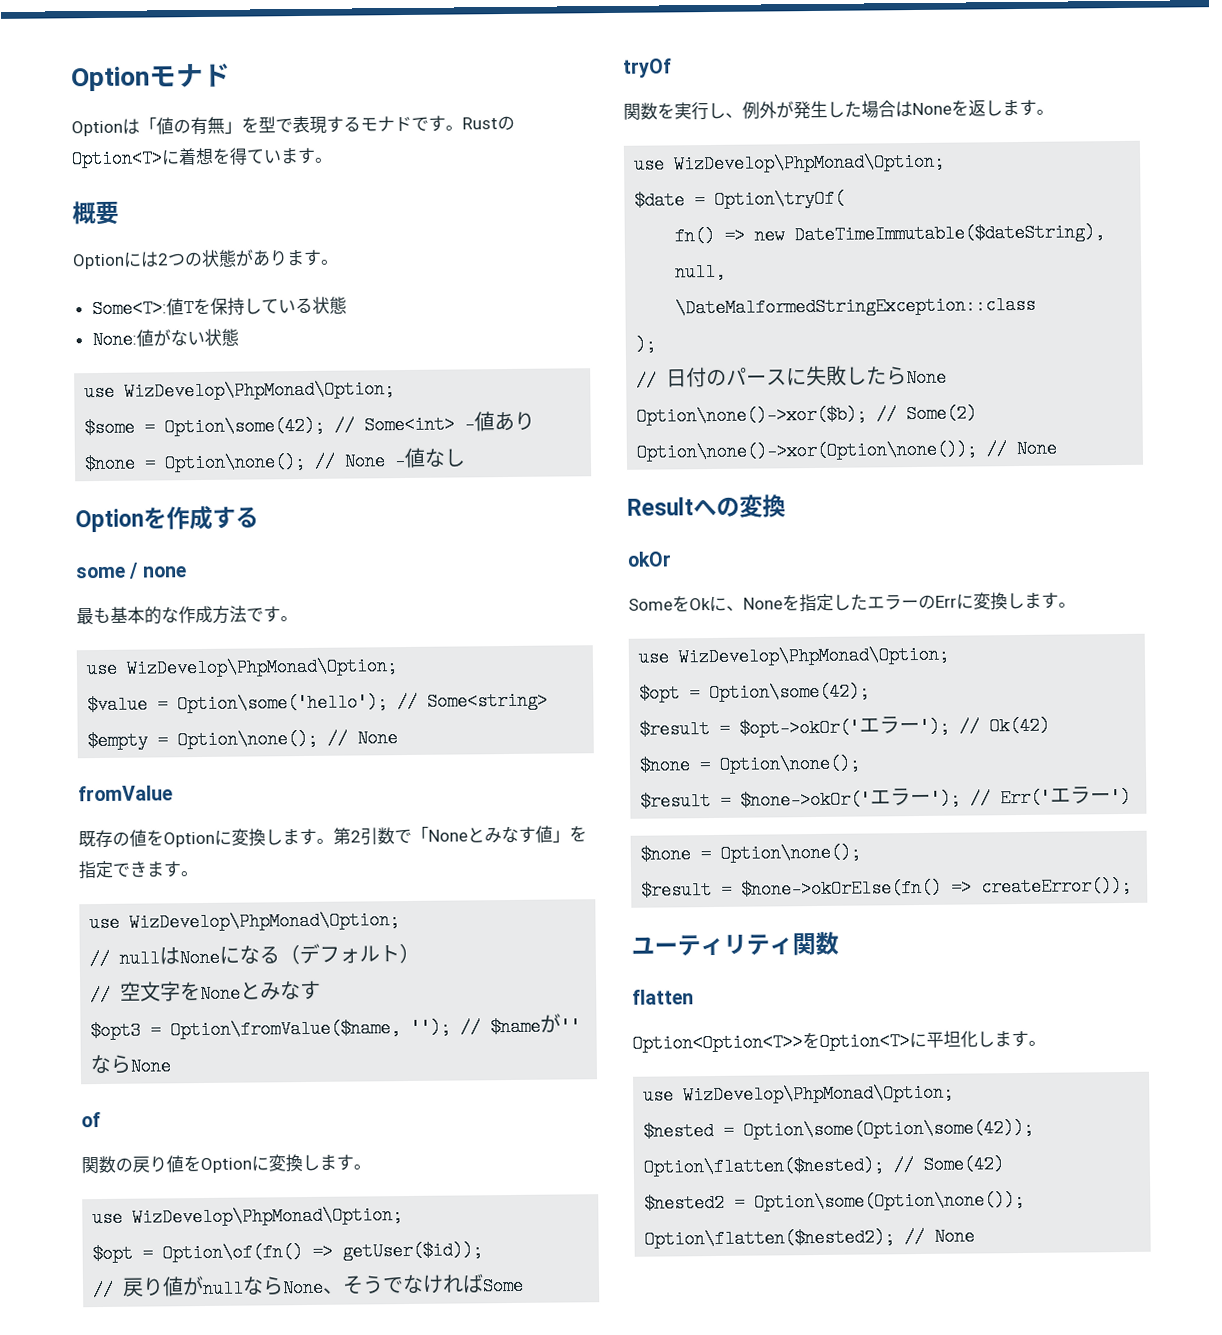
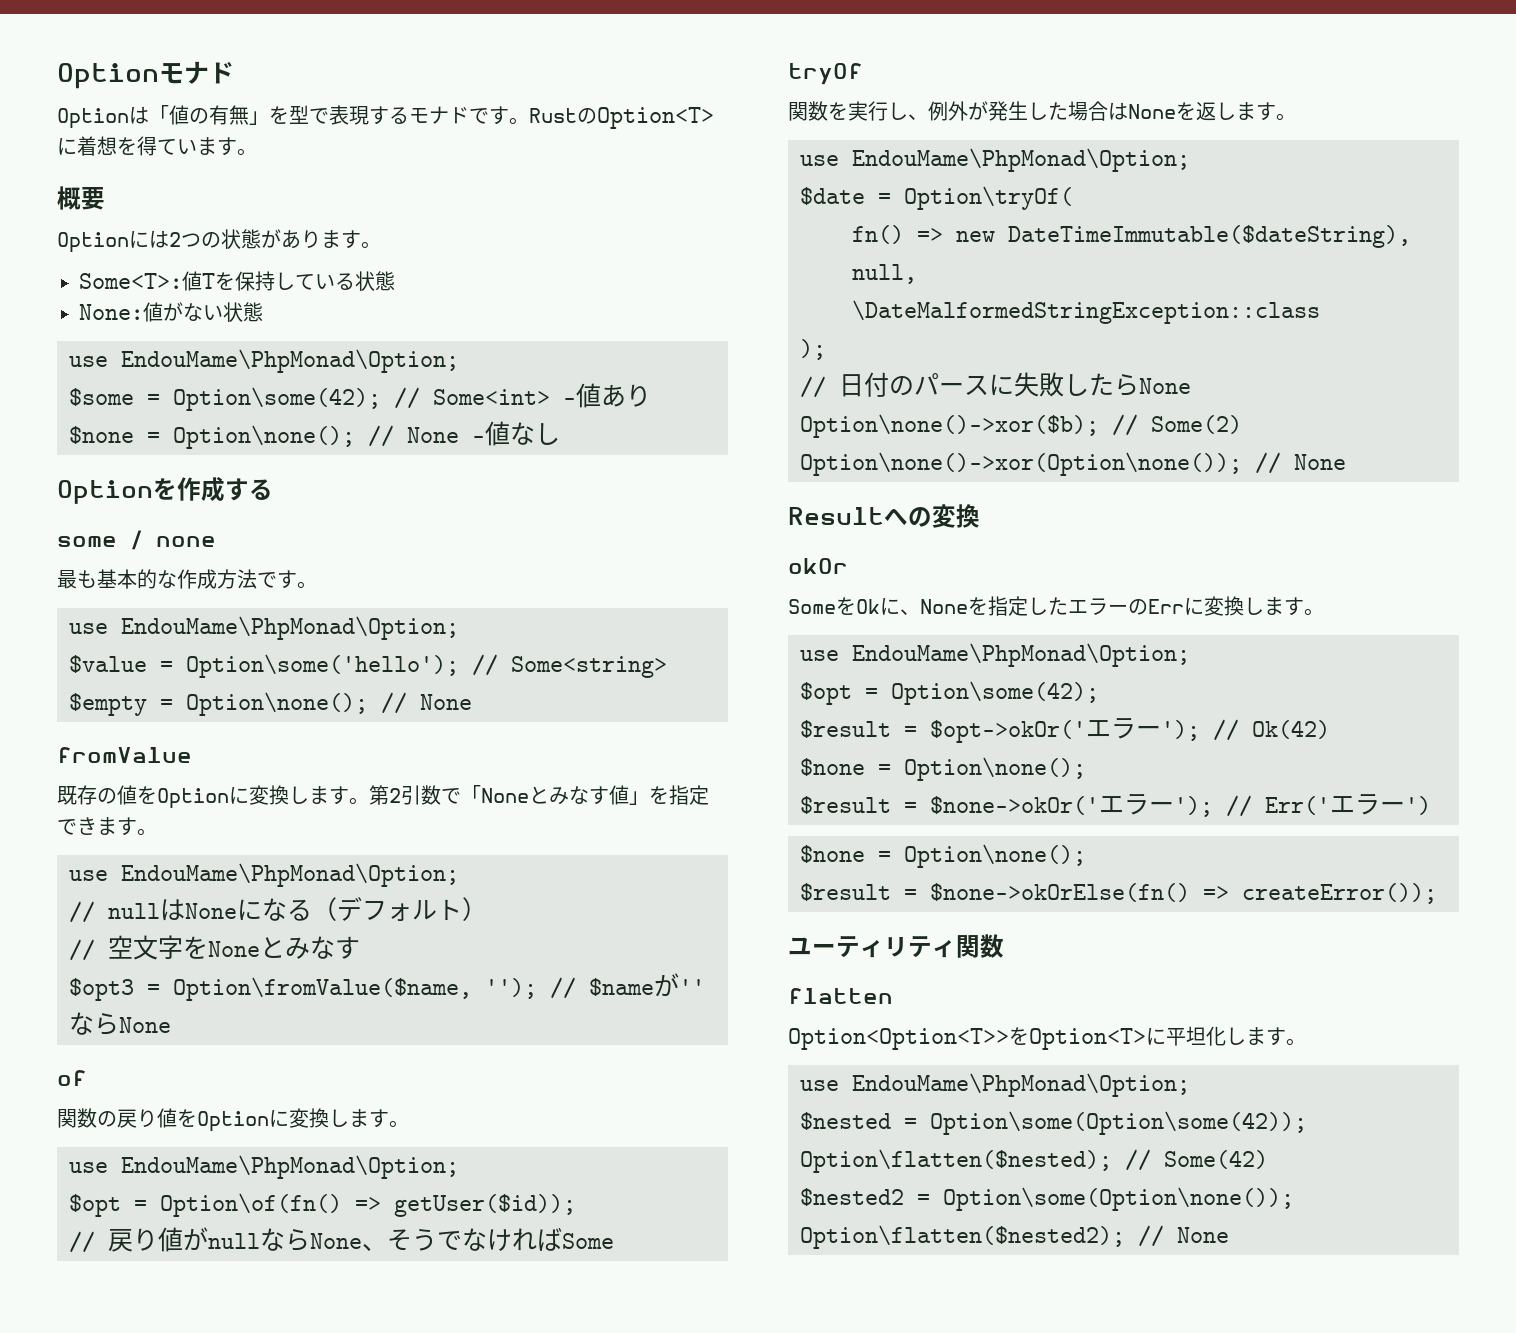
  None:値がない状態
- use WizDevelop\PhpMonad\Option;
+ use EndouMame\PhpMonad\Option;
  最も基本的な作成方法です。
- use WizDevelop\PhpMonad\Option;
+ use EndouMame\PhpMonad\Option;
  第2引数で「Noneとみなす値」を指定できます。
- use WizDevelop\PhpMonad\Option;
+ use EndouMame\PhpMonad\Option;
  関数の戻り値をOptionに変換します。
- use WizDevelop\PhpMonad\Option;
+ use EndouMame\PhpMonad\Option;
  関数を実行し、例外が発生した場合はNoneを返します。
- use WizDevelop\PhpMonad\Option;
+ use EndouMame\PhpMonad\Option;
  SomeをOkに、Noneを指定したエラーのErrに変換します。
- use WizDevelop\PhpMonad\Option;
+ use EndouMame\PhpMonad\Option;
  Option<Option<T>>をOption<T>に平坦化します。
- use WizDevelop\PhpMonad\Option;
+ use EndouMame\PhpMonad\Option;

